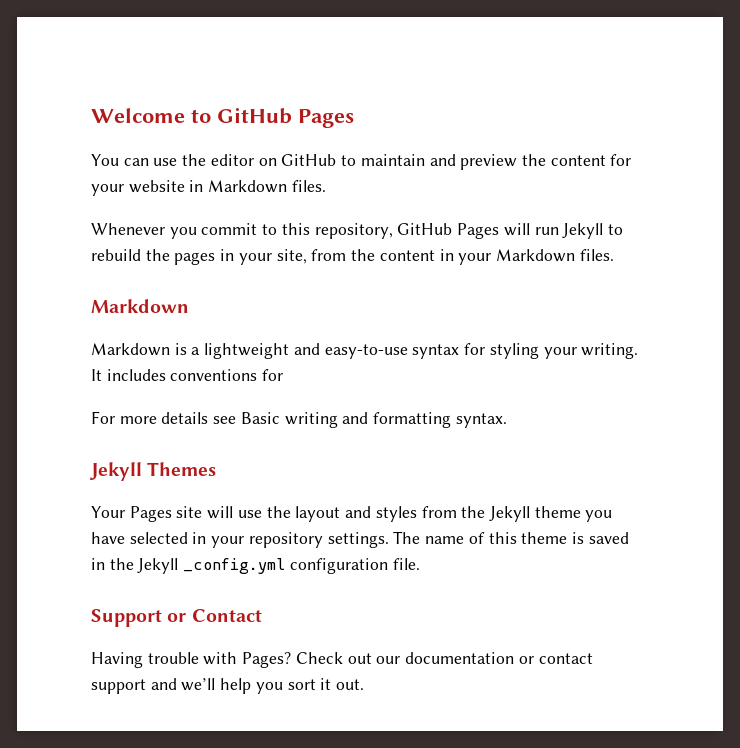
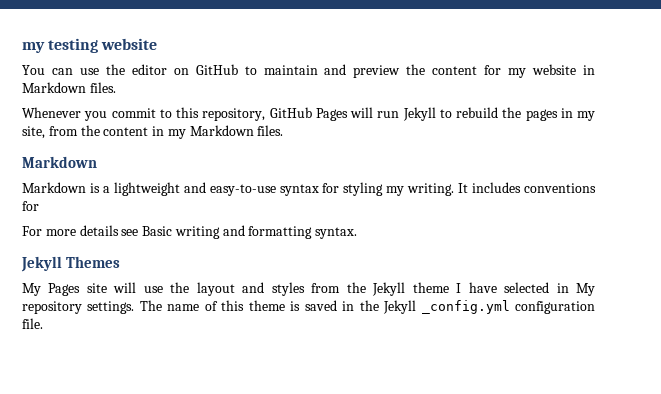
- Welcome to GitHub Pages
+ my testing website
- You can use the editor on GitHub to maintain and preview the content for your website in Markdown files.
+ You can use the editor on GitHub to maintain and preview the content for my website in Markdown files.
- Whenever you commit to this repository, GitHub Pages will run Jekyll to rebuild the pages in your site, from the content in your Markdown files.
+ Whenever you commit to this repository, GitHub Pages will run Jekyll to rebuild the pages in my site, from the content in my Markdown files.
- Markdown is a lightweight and easy-to-use syntax for styling your writing.
+ Markdown is a lightweight and easy-to-use syntax for styling my writing.
- Your Pages site will use the layout and styles from the Jekyll theme you have selected in your repository settings.
+ My Pages site will use the layout and styles from the Jekyll theme I have selected in My repository settings.
- Support or Contact
- Having trouble with Pages? Check out our documentation or contact support and we’ll help you sort it out.

